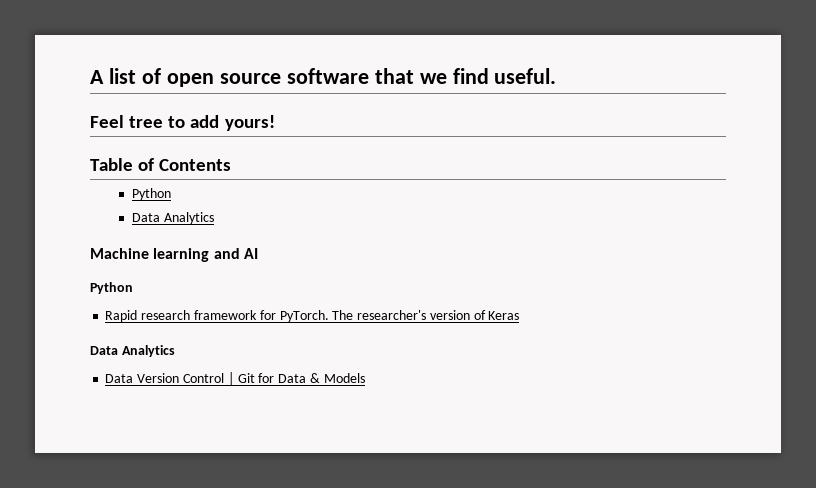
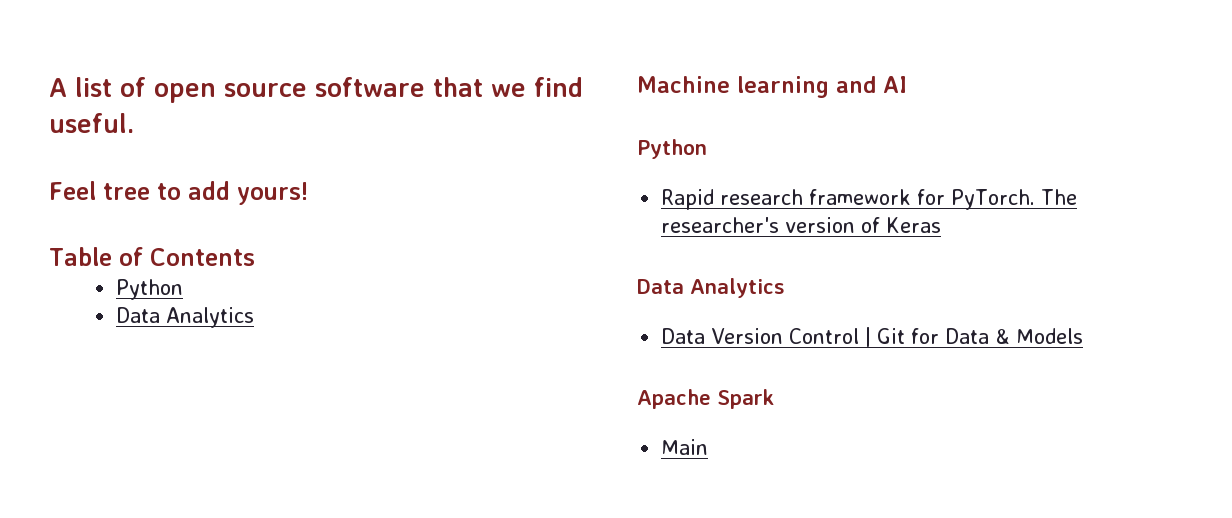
+ Apache Spark
+ Main

